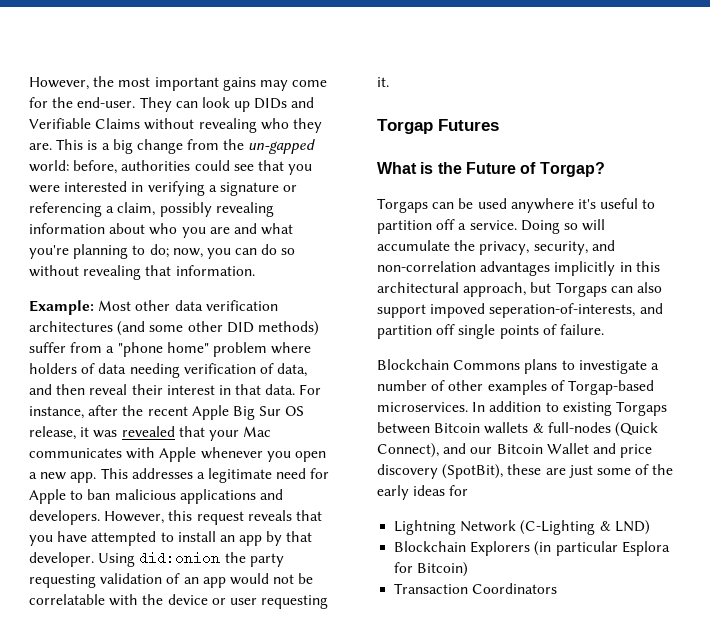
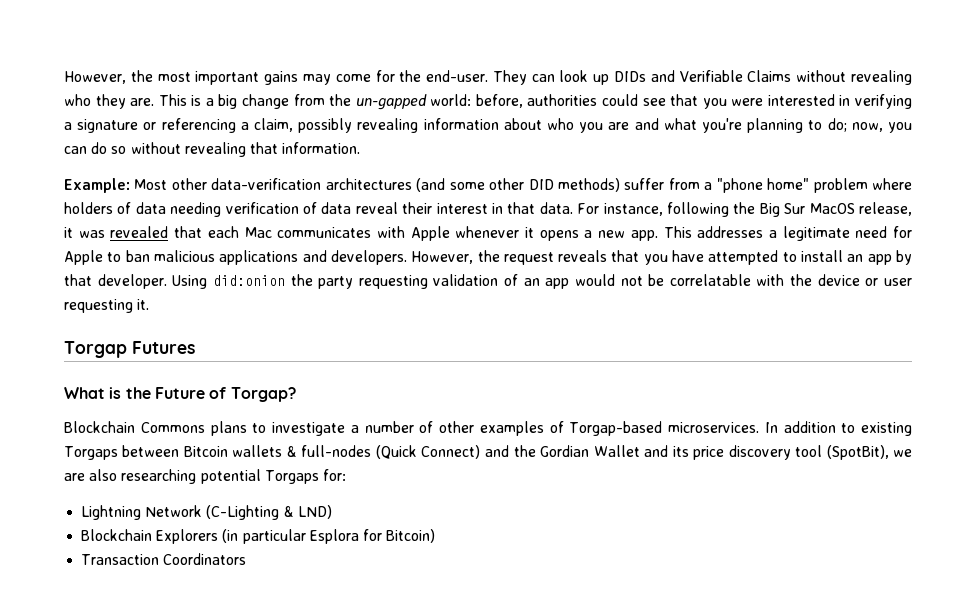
- Example: Most other data verification architectures (and some other DID methods) suffer from a "phone home" problem where holders of data needing verification of data, and then reveal their interest in that data.
+ Example: Most other data-verification architectures (and some other DID methods) suffer from a "phone home" problem where holders of data needing verification of data reveal their interest in that data.
- For instance, after the recent Apple Big Sur OS release, it was revealed that your Mac communicates with Apple whenever you open a new app.
+ For instance, following the Big Sur MacOS release, it was revealed that each Mac communicates with Apple whenever it opens a new app.
- However, this request reveals that you have attempted to install an app by that developer.
+ However, the request reveals that you have attempted to install an app by that developer.
- Torgaps can be used anywhere it's useful to partition off a service. Doing so will accumulate the privacy, security, and non-correlation advantages implicitly in this architectural approach, but Torgaps can also support impoved seperation-of-interests, and partition off single points of failure.
- In addition to existing Torgaps between Bitcoin wallets & full-nodes (Quick Connect), and our Bitcoin Wallet and price discovery (SpotBit), these are just some of the early ideas for
+ In addition to existing Torgaps between Bitcoin wallets & full-nodes (Quick Connect) and the Gordian Wallet and its price discovery tool (SpotBit), we are also researching potential Torgaps for:

